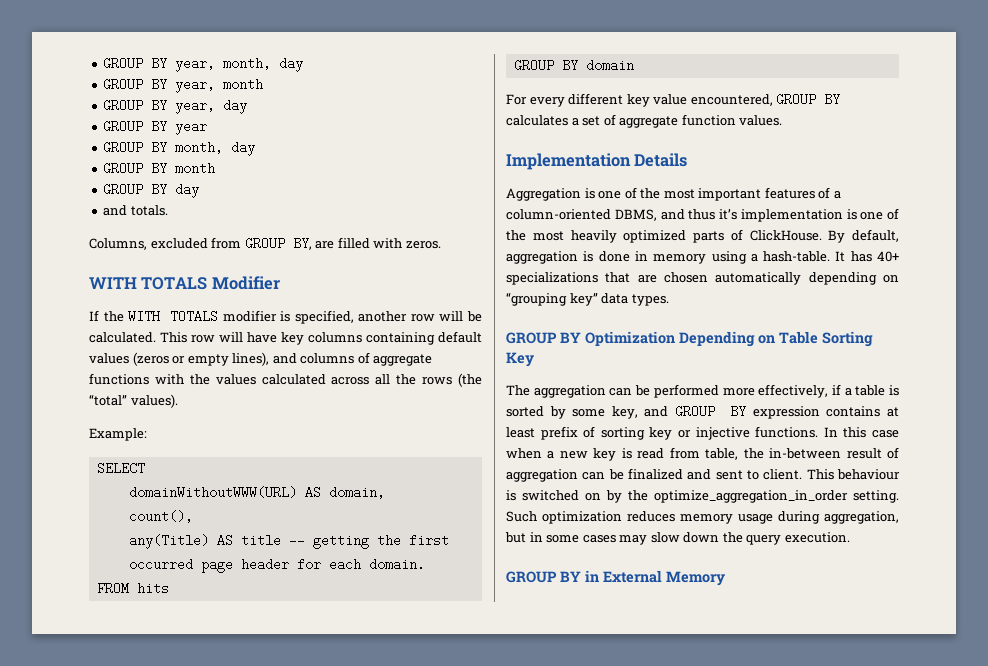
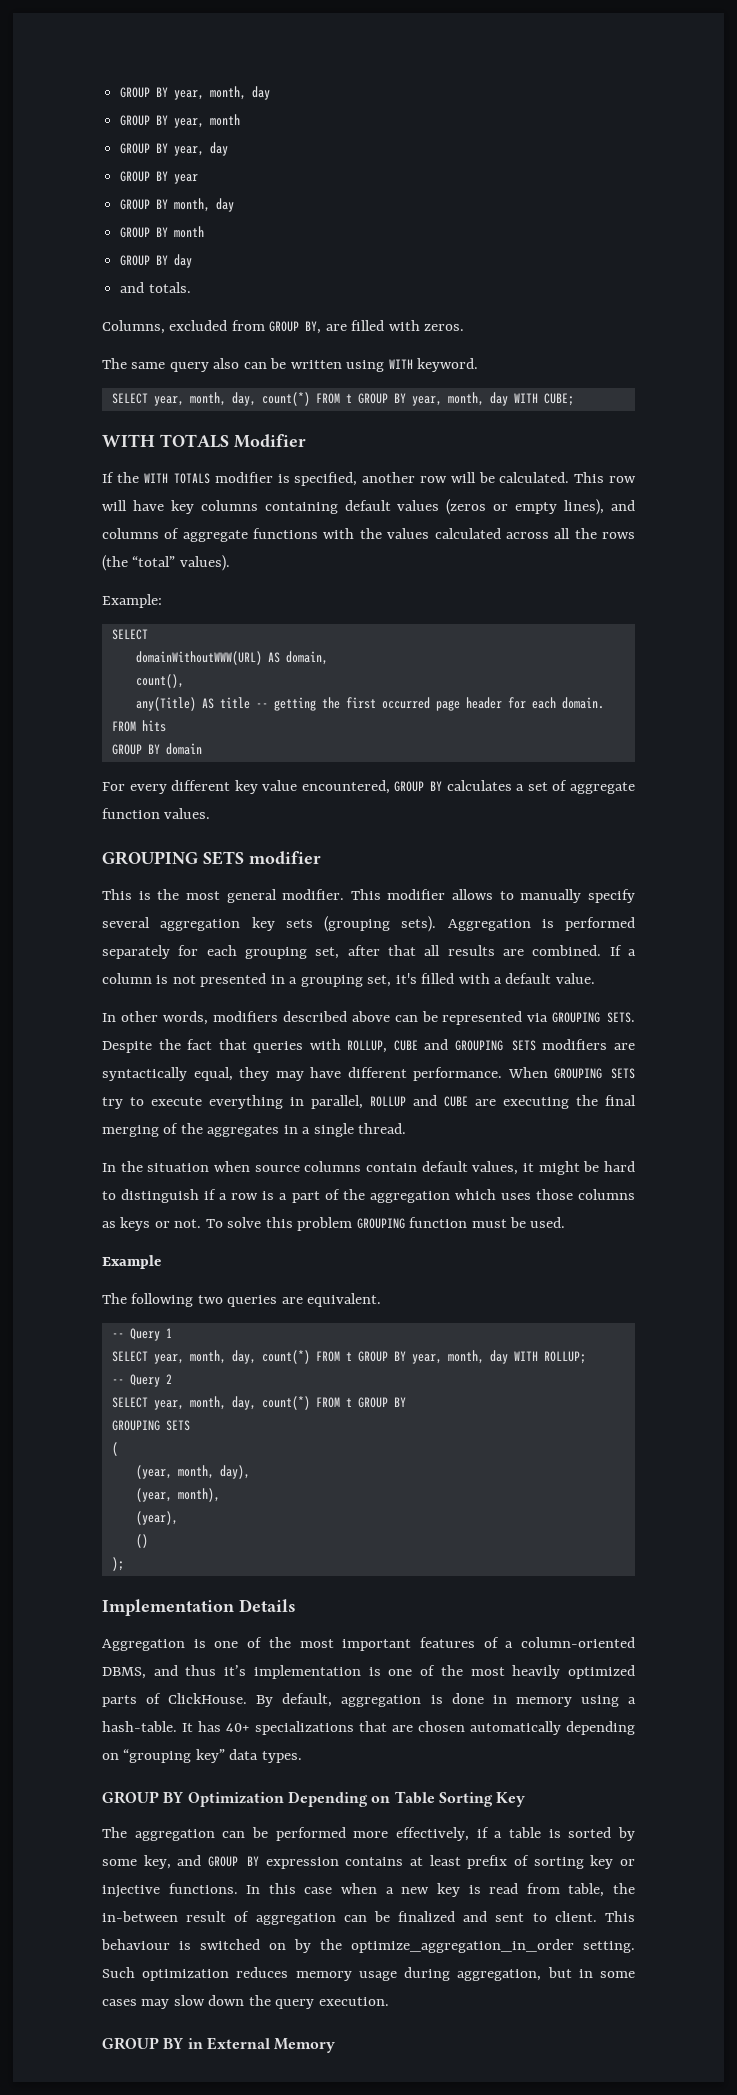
+ The same query also can be written using WITH keyword.
+ SELECT year, month, day, count(*) FROM t GROUP BY year, month, day WITH CUBE;
+ GROUPING SETS modifier
+ This is the most general modifier. This modifier allows to manually specify several aggregation key sets (grouping sets). Aggregation is performed separately for each grouping set, after that all results are combined. If a column is not presented in a grouping set, it's filled with a default value.
+ In other words, modifiers described above can be represented via GROUPING SETS. Despite the fact that queries with ROLLUP, CUBE and GROUPING SETS modifiers are syntactically equal, they may have different performance. When GROUPING SETS try to execute everything in parallel, ROLLUP and CUBE are executing the final merging of the aggregates in a single thread.
+ In the situation when source columns contain default values, it might be hard to distinguish if a row is a part of the aggregation which uses those columns as keys or not. To solve this problem GROUPING function must be used.
+ Example
+ The following two queries are equivalent.
+ -- Query 1
+ SELECT year, month, day, count(*) FROM t GROUP BY year, month, day WITH ROLLUP;
+ -- Query 2
+ SELECT year, month, day, count(*) FROM t GROUP BY
+ GROUPING SETS
+ (
+ (year, month, day),
+ (year, month),
+ (year),
+ ()
+ );

